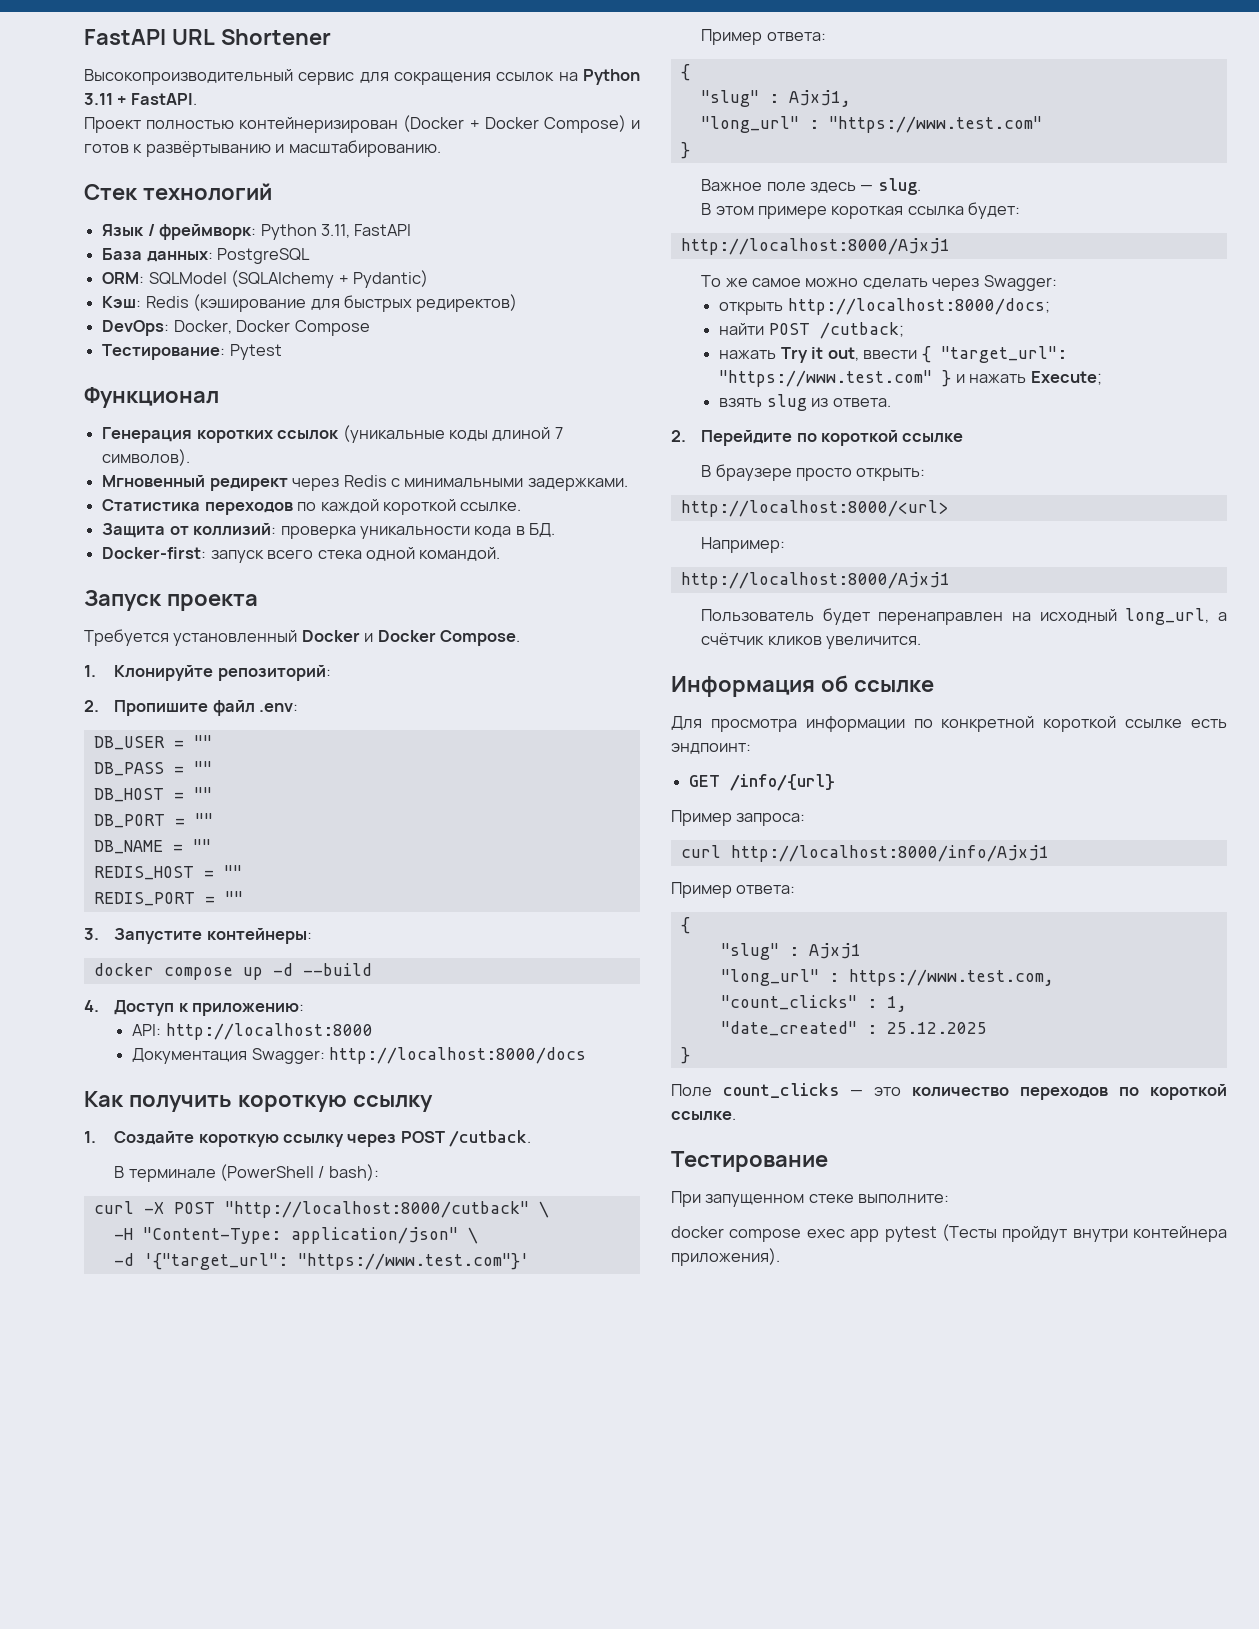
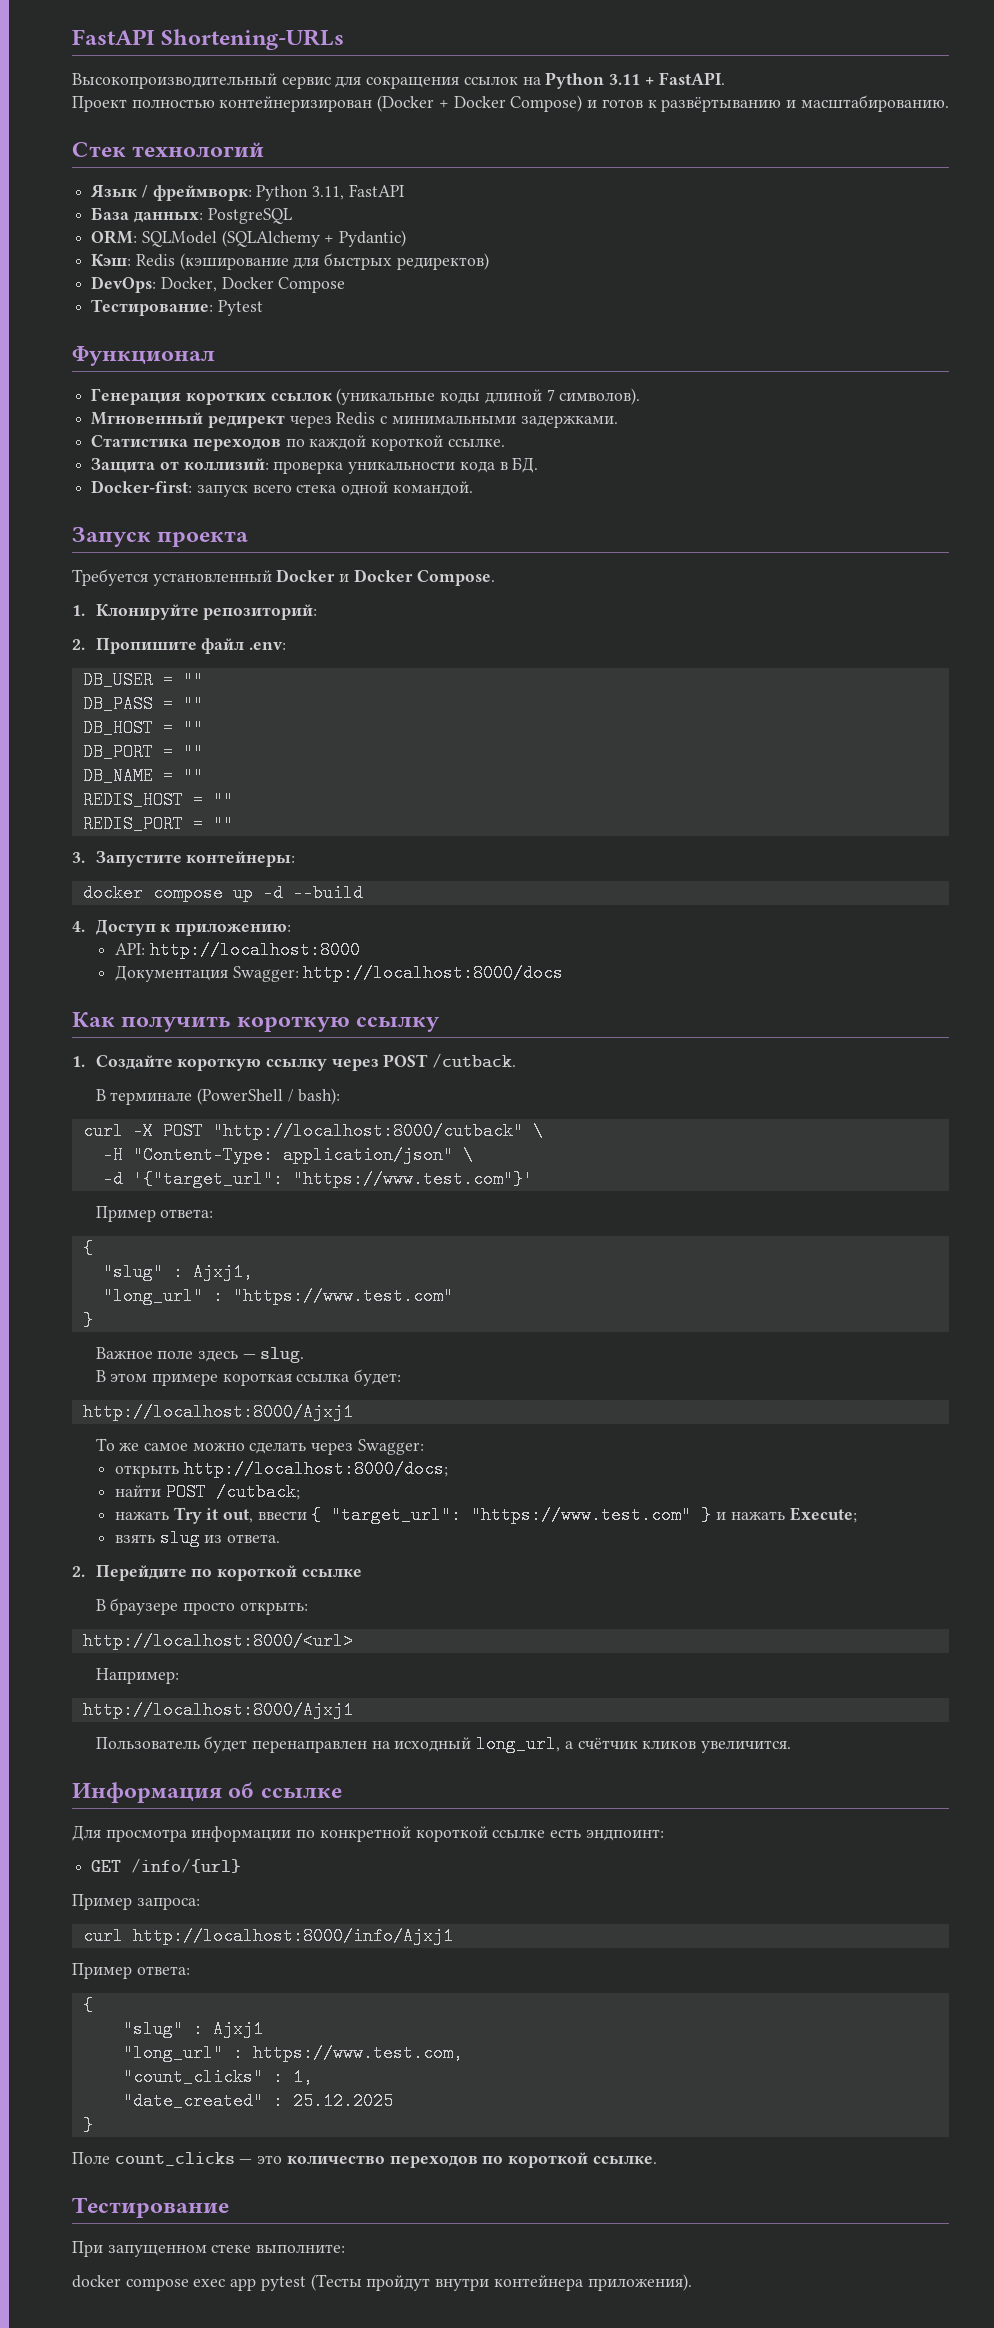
- FastAPI URL Shortener
+ FastAPI Shortening-URLs

